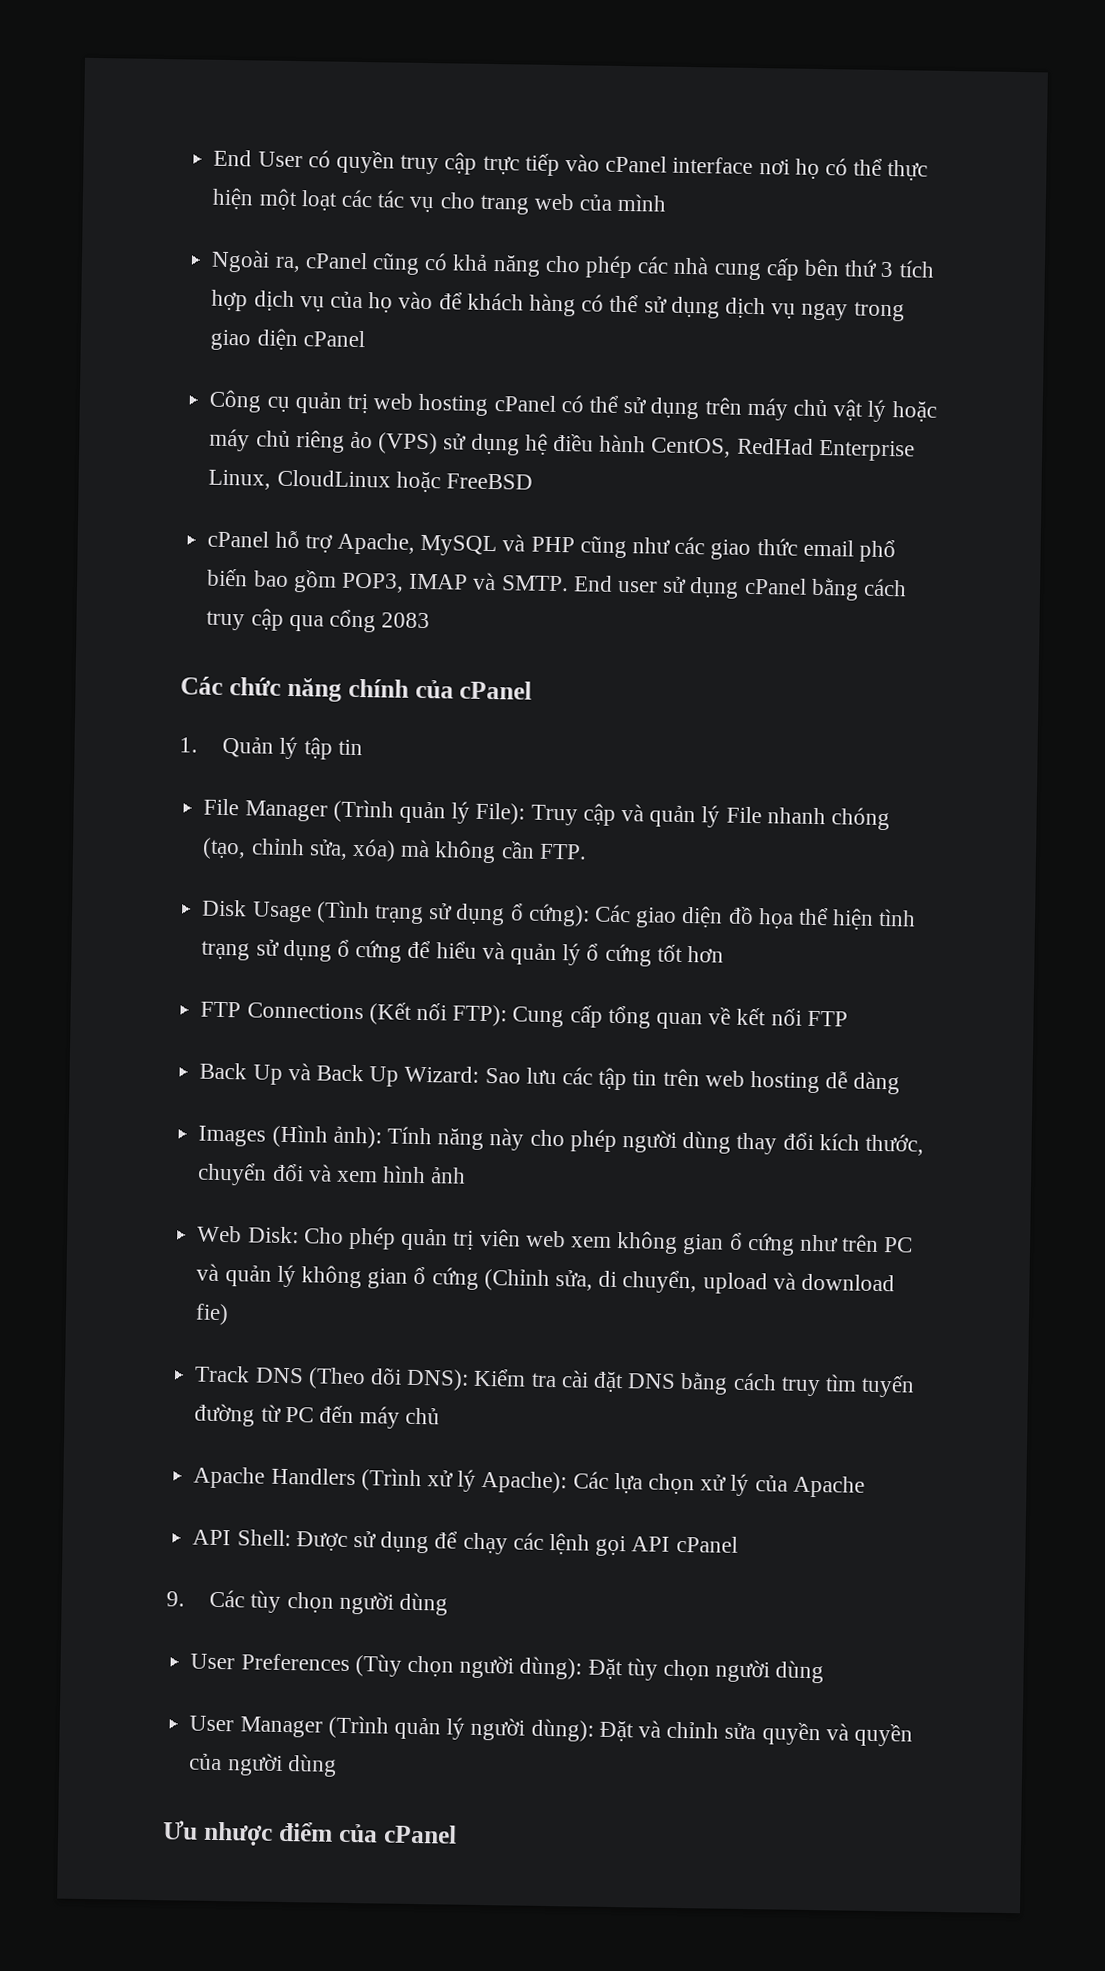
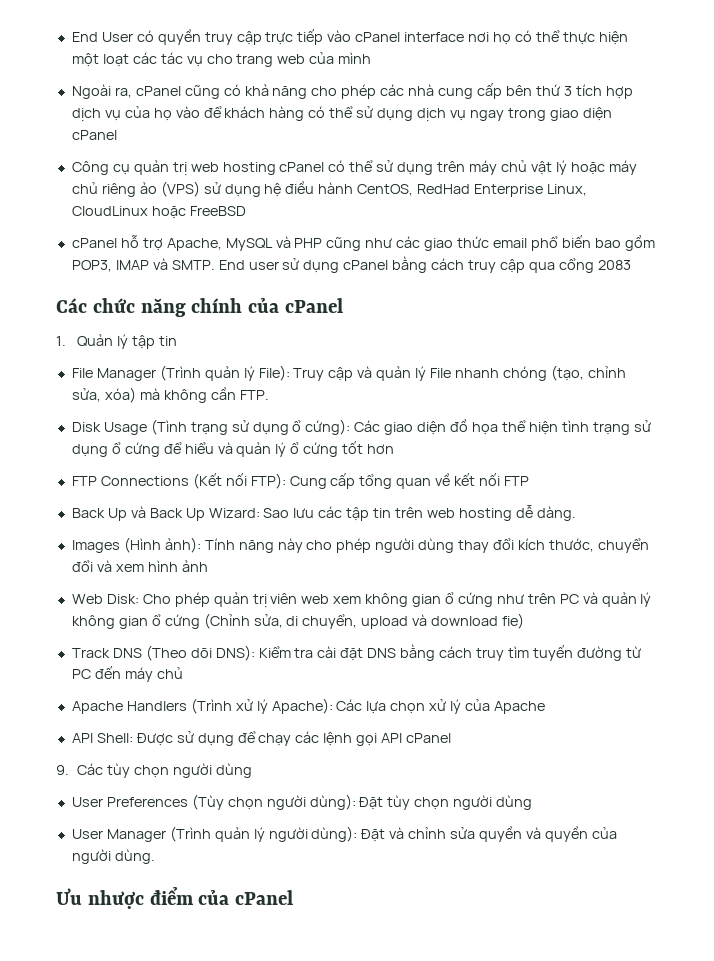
- Back Up và Back Up Wizard: Sao lưu các tập tin trên web hosting dễ dàng
+ Back Up và Back Up Wizard: Sao lưu các tập tin trên web hosting dễ dàng.
- User Manager (Trình quản lý người dùng): Đặt và chỉnh sửa quyền và quyền của người dùng
+ User Manager (Trình quản lý người dùng): Đặt và chỉnh sửa quyền và quyền của người dùng.

